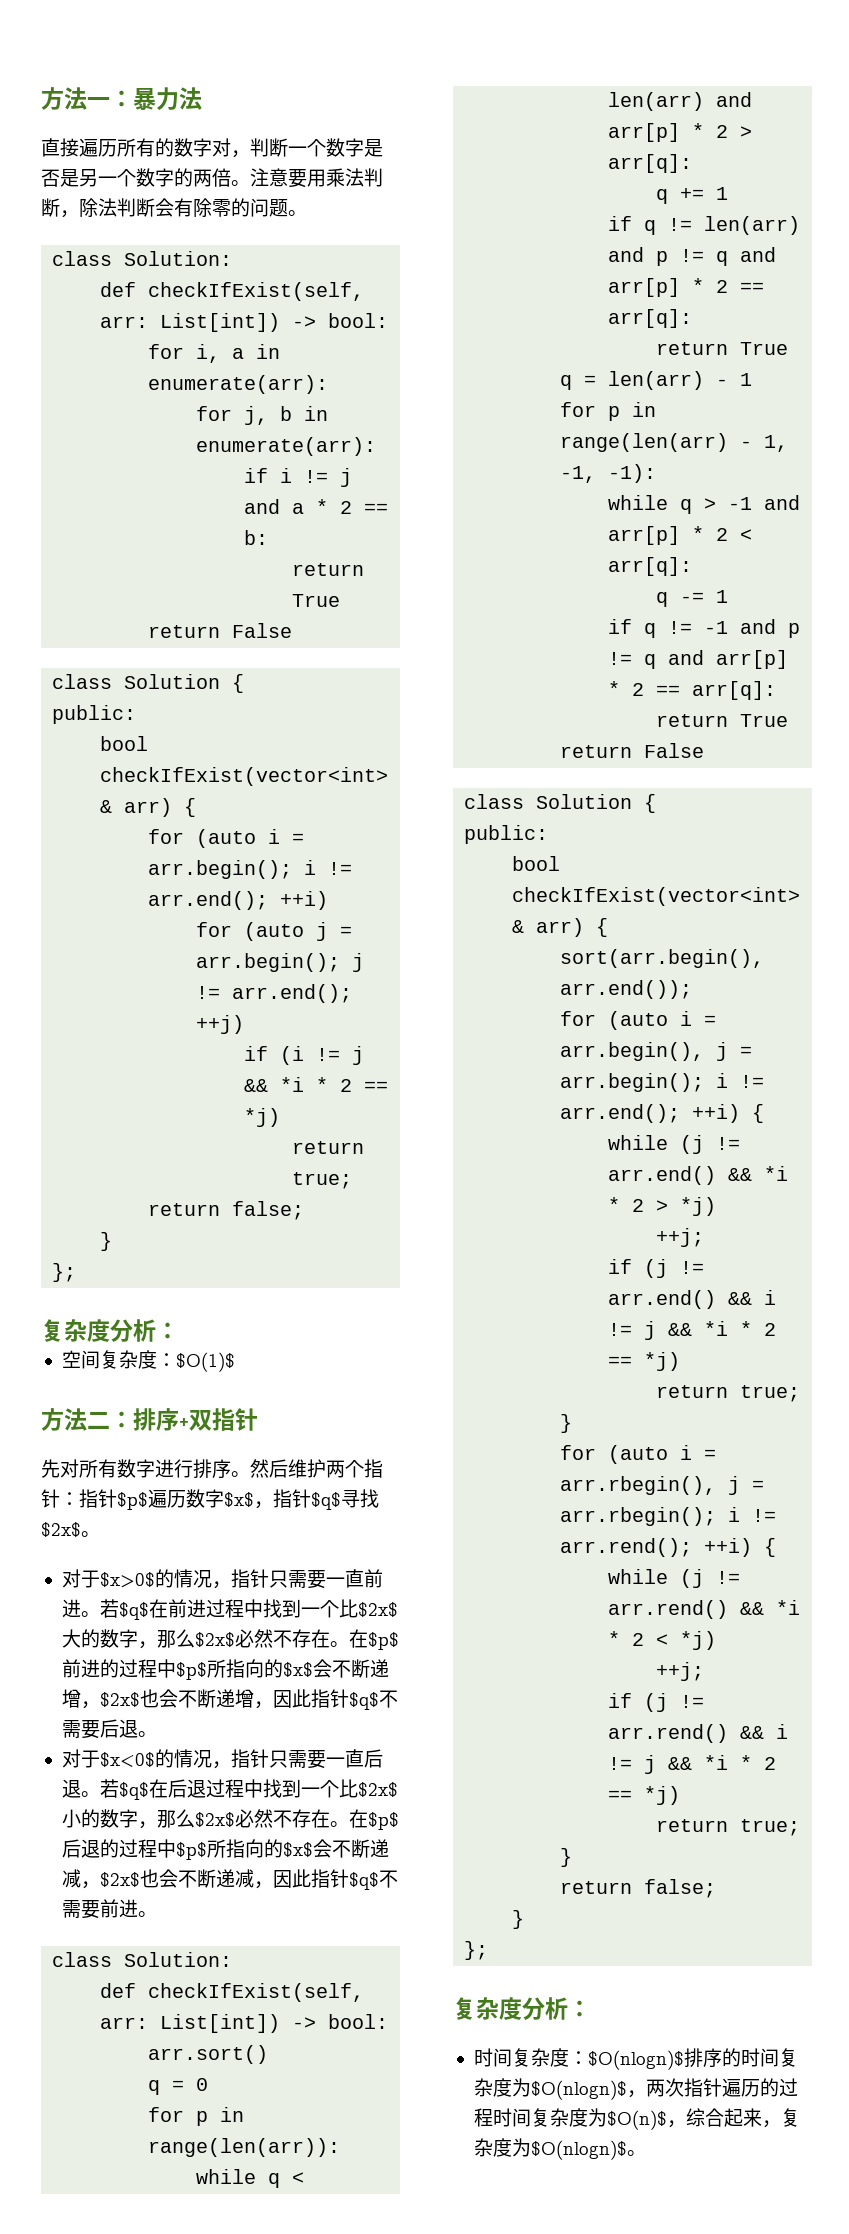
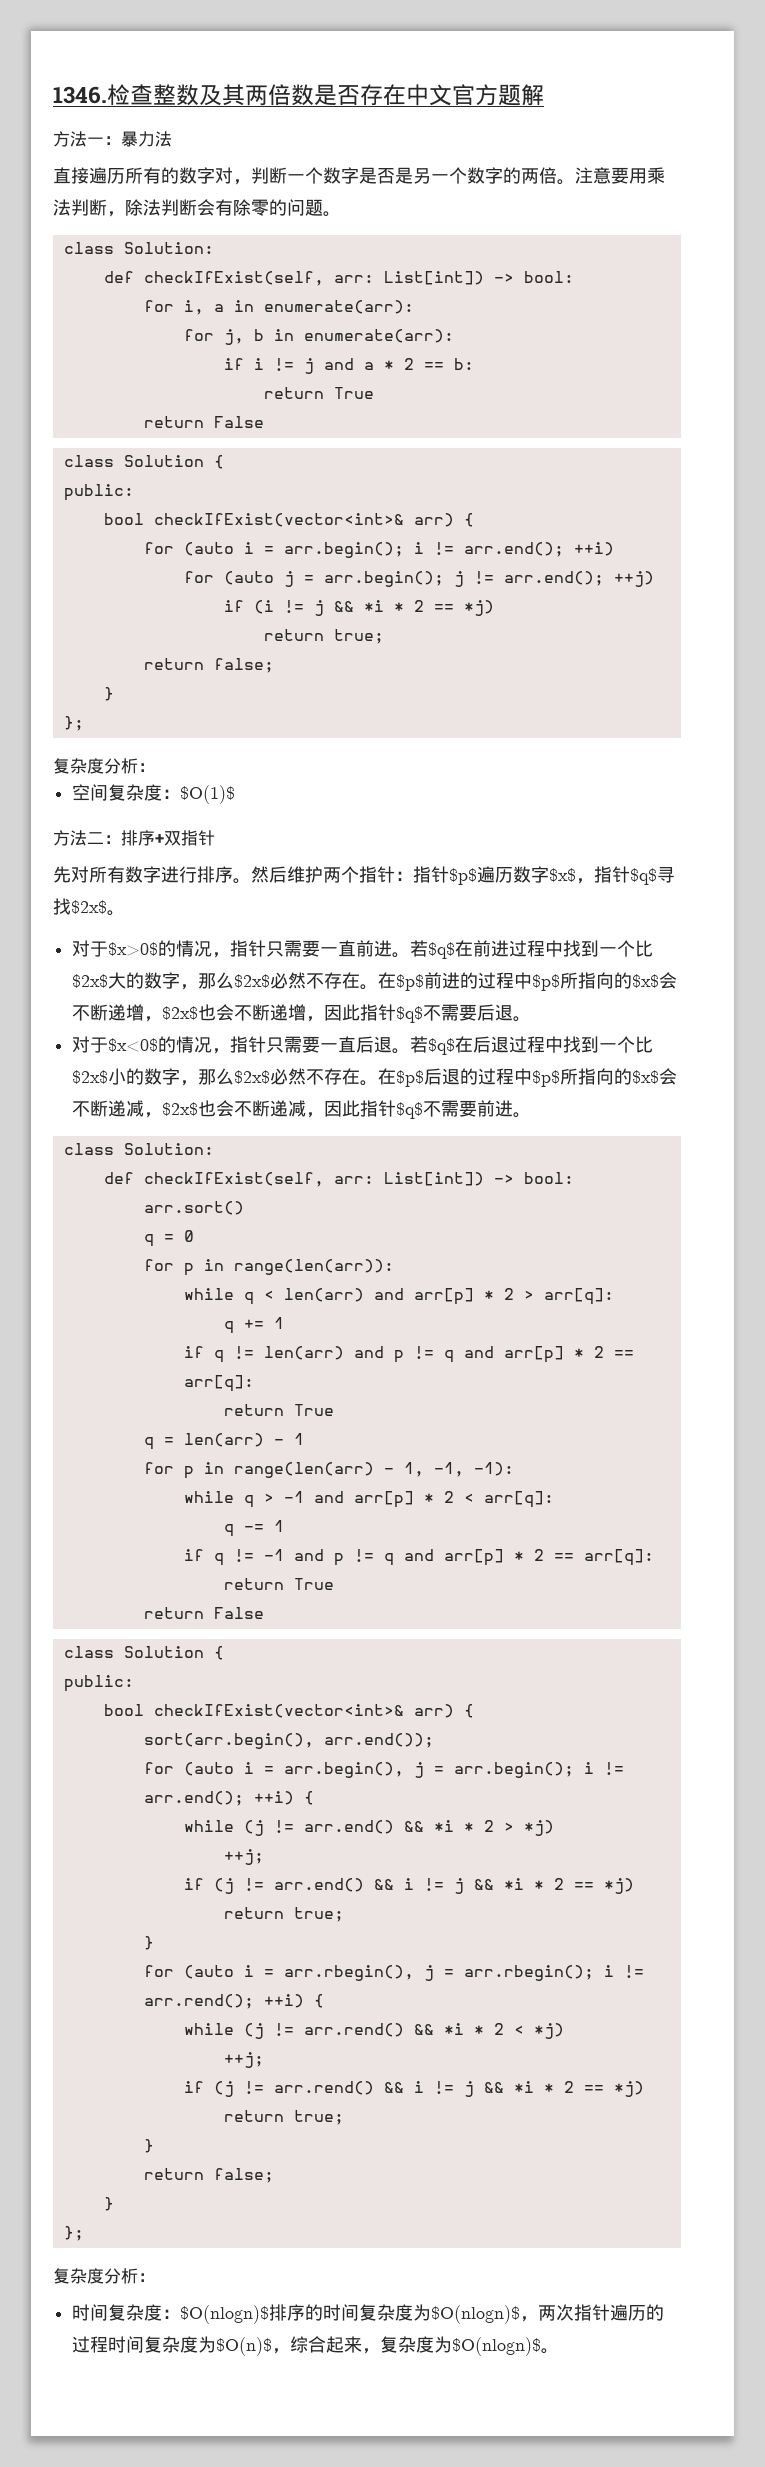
+ 1346.检查整数及其两倍数是否存在中文官方题解

